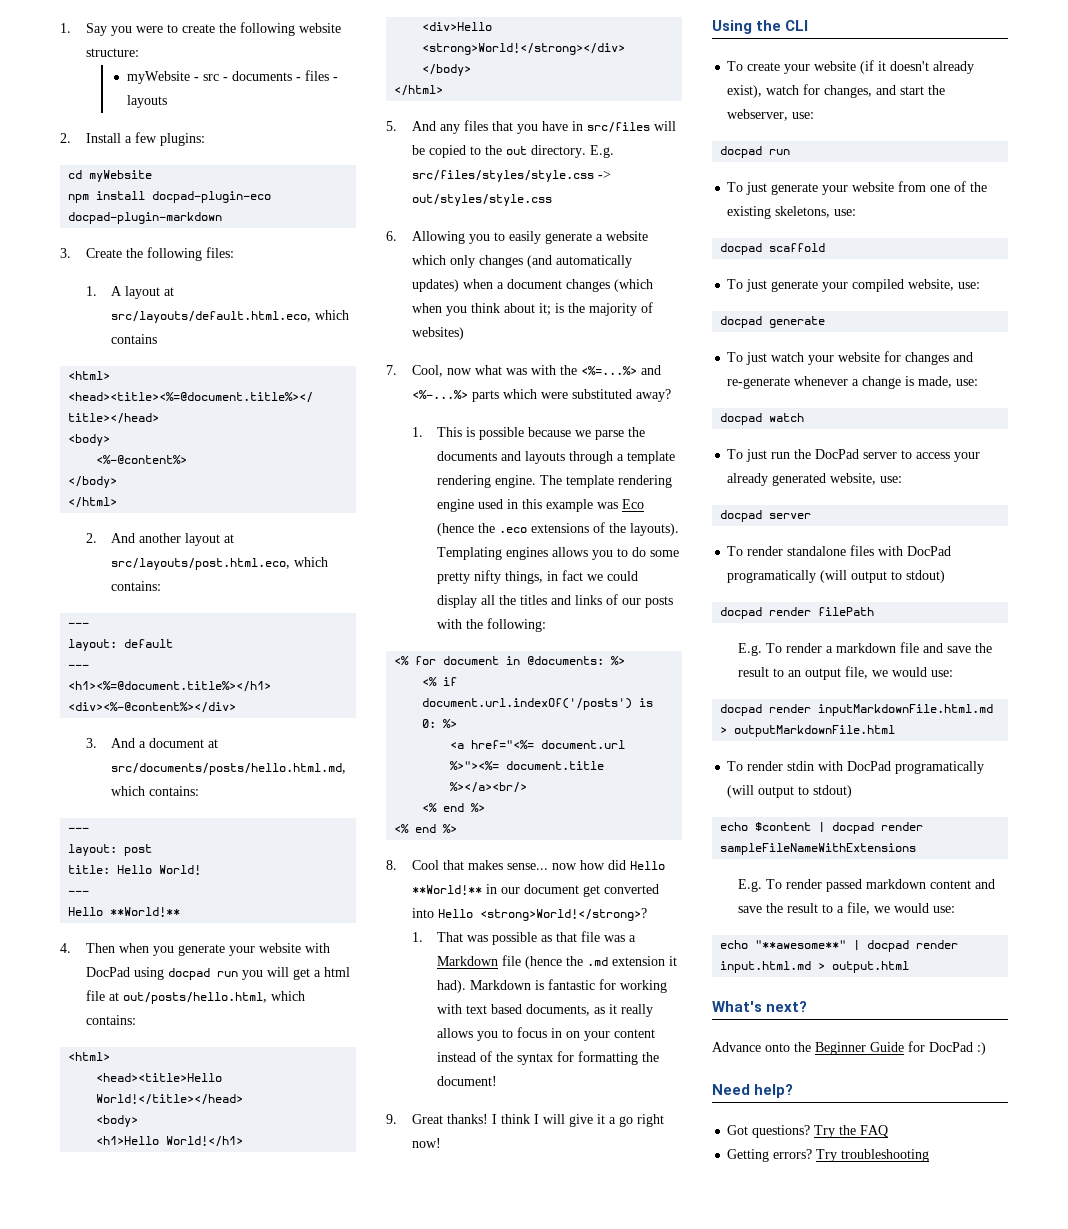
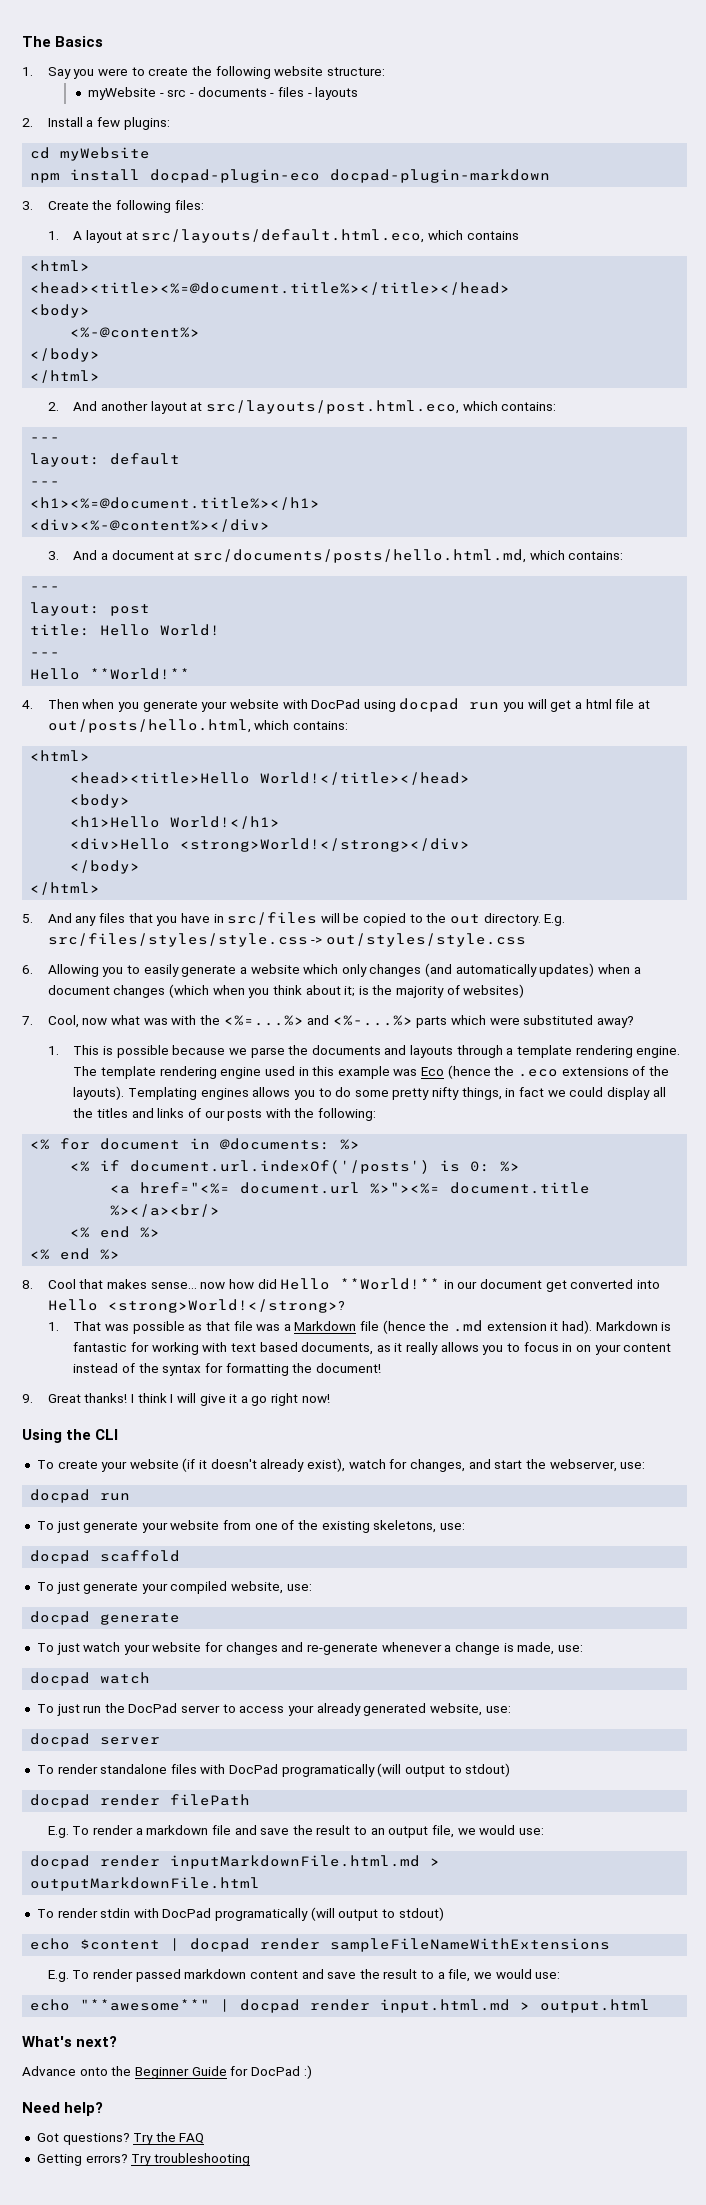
+ The Basics

